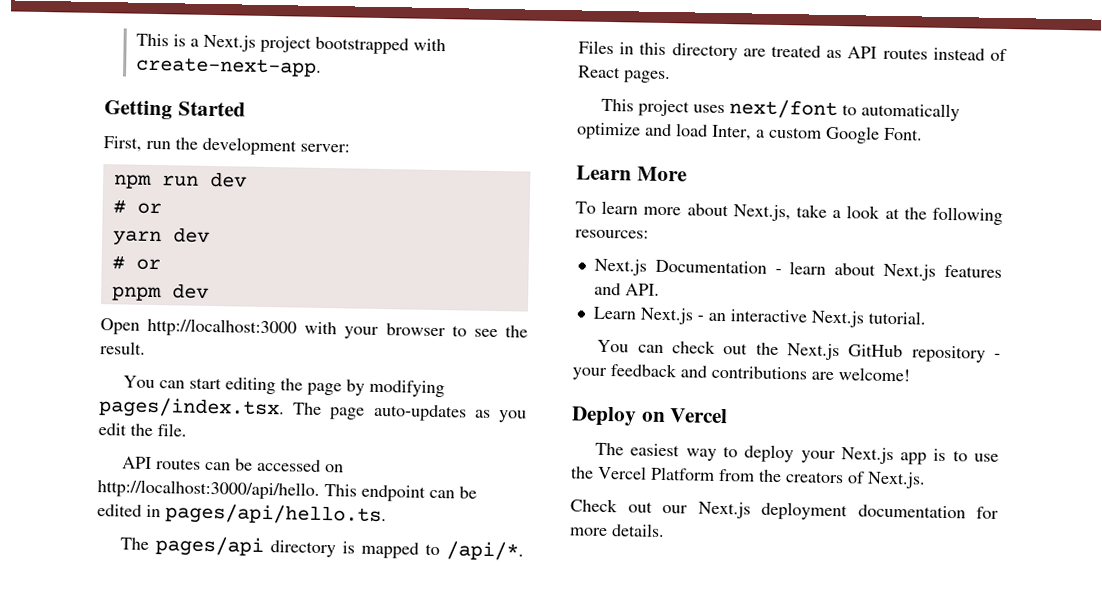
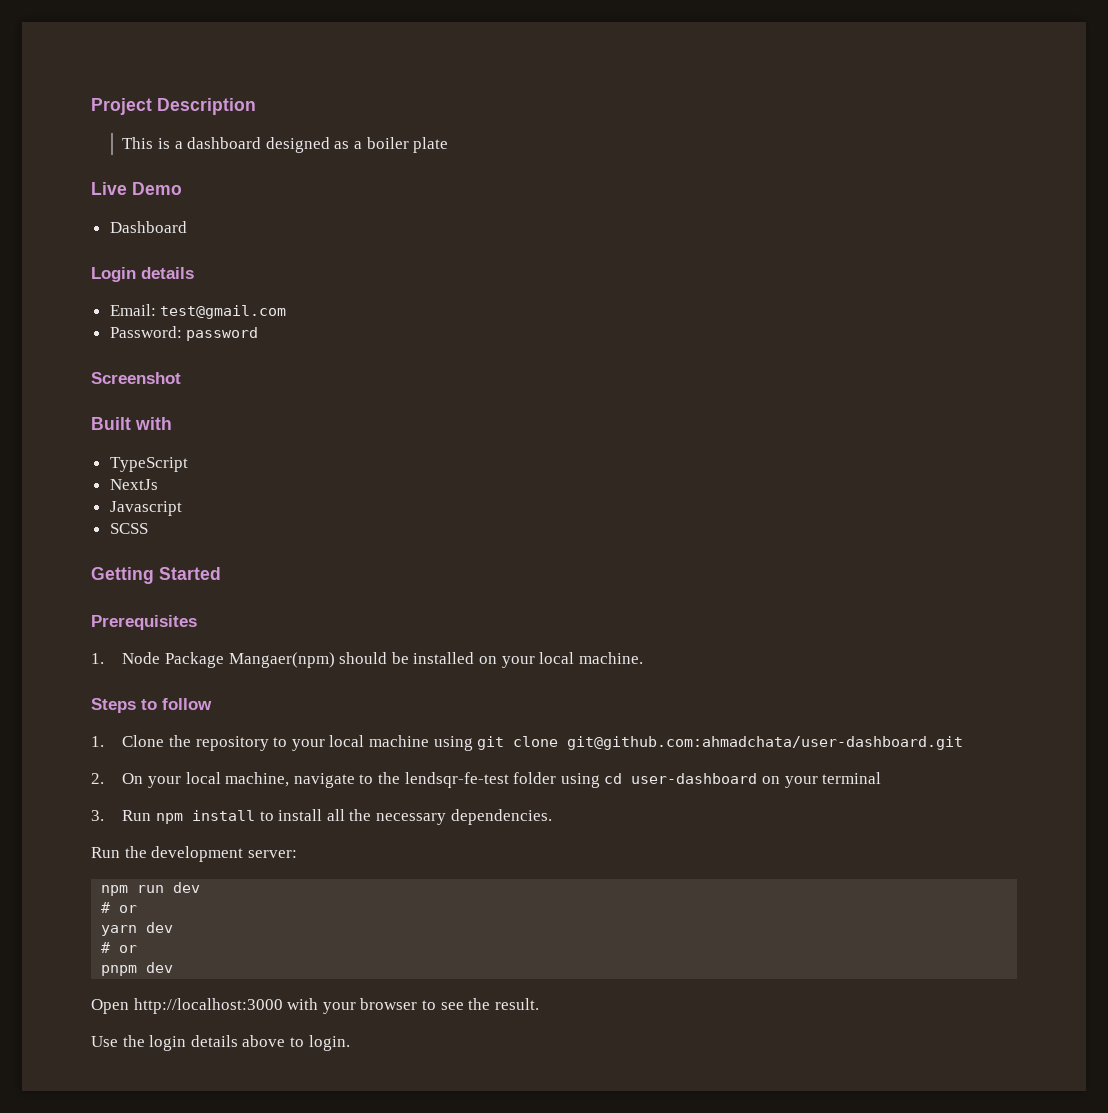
+ Project Description
- This is a Next.js project bootstrapped with create-next-app.
+ This is a dashboard designed as a boiler plate
+ Live Demo
+ Dashboard
+ Login details
+ Email: test@gmail.com
+ Password: password
+ Screenshot
+ Built with
+ TypeScript
+ NextJs
+ Javascript
+ SCSS
  Getting Started
- First, run the development server:
+ Prerequisites
+ 1. Node Package Mangaer(npm) should be installed on your local machine.
+ Steps to follow
+ 1. Clone the repository to your local machine using git clone git@github.com:ahmadchata/user-dashboard.git
+ 2. On your local machine, navigate to the lendsqr-fe-test folder using cd user-dashboard on your terminal
+ 3. Run npm install to install all the necessary dependencies.
+ Run the development server:
- You can start editing the page by modifying pages/index.tsx. The page auto-updates as you edit the file.
- API routes can be accessed on http://localhost:3000/api/hello. This endpoint can be edited in pages/api/hello.ts.
- The pages/api directory is mapped to /api/*. Files in this directory are treated as API routes instead of React pages.
- This project uses next/font to automatically optimize and load Inter, a custom Google Font.
- Learn More
- To learn more about Next.js, take a look at the following resources:
- Next.js Documentation - learn about Next.js features and API.
- Learn Next.js - an interactive Next.js tutorial.
- You can check out the Next.js GitHub repository - your feedback and contributions are welcome!
- Deploy on Vercel
- The easiest way to deploy your Next.js app is to use the Vercel Platform from the creators of Next.js.
- Check out our Next.js deployment documentation for more details.
+ Use the login details above to login.

